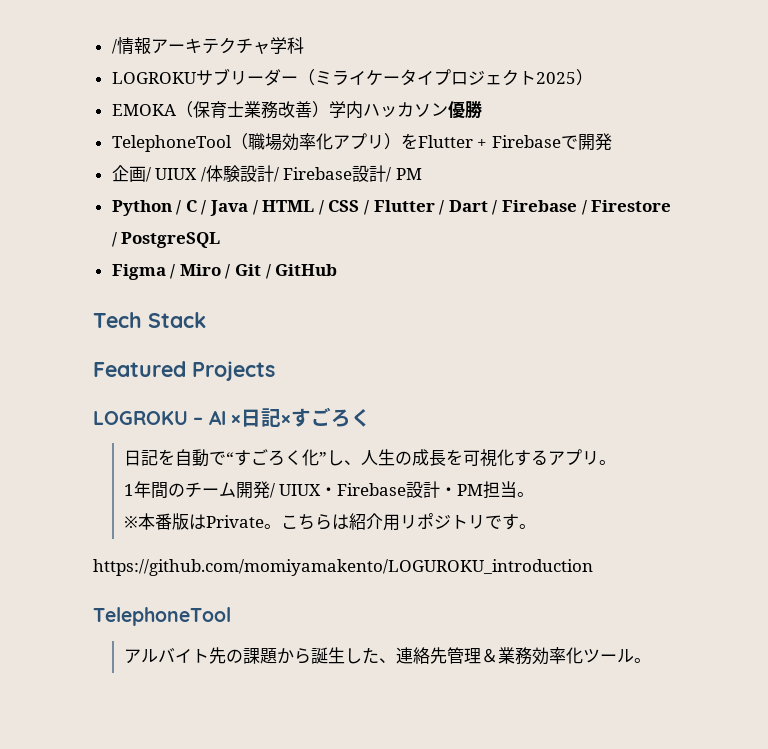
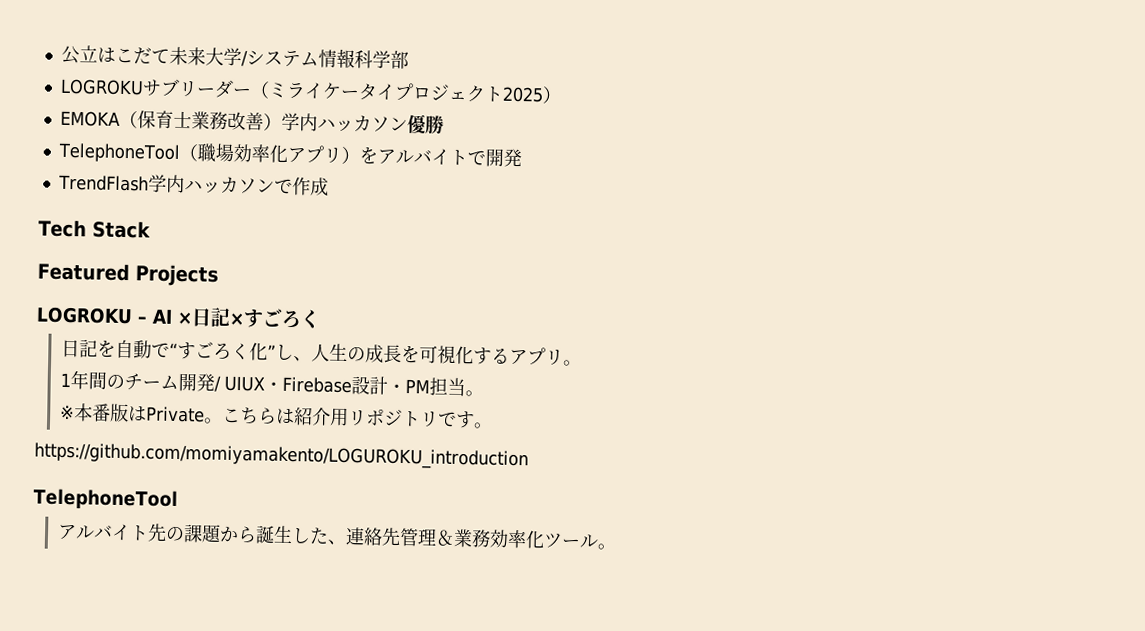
- /情報アーキテクチャ学科
+ 公立はこだて未来大学/システム情報科学部
- TelephoneTool（職場効率化アプリ）をFlutter + Firebaseで開発
+ TelephoneTool（職場効率化アプリ）をアルバイトで開発
- 企画/ UIUX /体験設計/ Firebase設計/ PM
- Python / C / Java / HTML / CSS / Flutter / Dart / Firebase / Firestore / PostgreSQL
- Figma / Miro / Git / GitHub
+ TrendFlash学内ハッカソンで作成

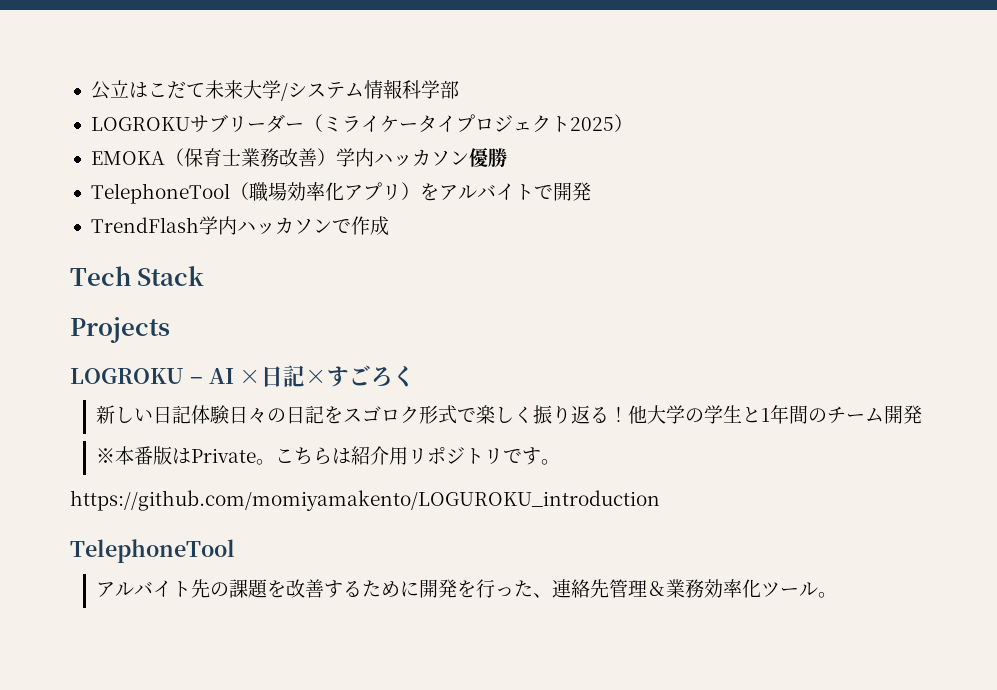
- Featured Projects
+ Projects
- 日記を自動で“すごろく化”し、人生の成長を可視化するアプリ。
- 1年間のチーム開発/ UIUX・Firebase設計・PM担当。
+ 新しい日記体験日々の日記をスゴロク形式で楽しく振り返る！他大学の学生と1年間のチーム開発
- アルバイト先の課題から誕生した、連絡先管理＆業務効率化ツール。
+ アルバイト先の課題を改善するために開発を行った、連絡先管理＆業務効率化ツール。

